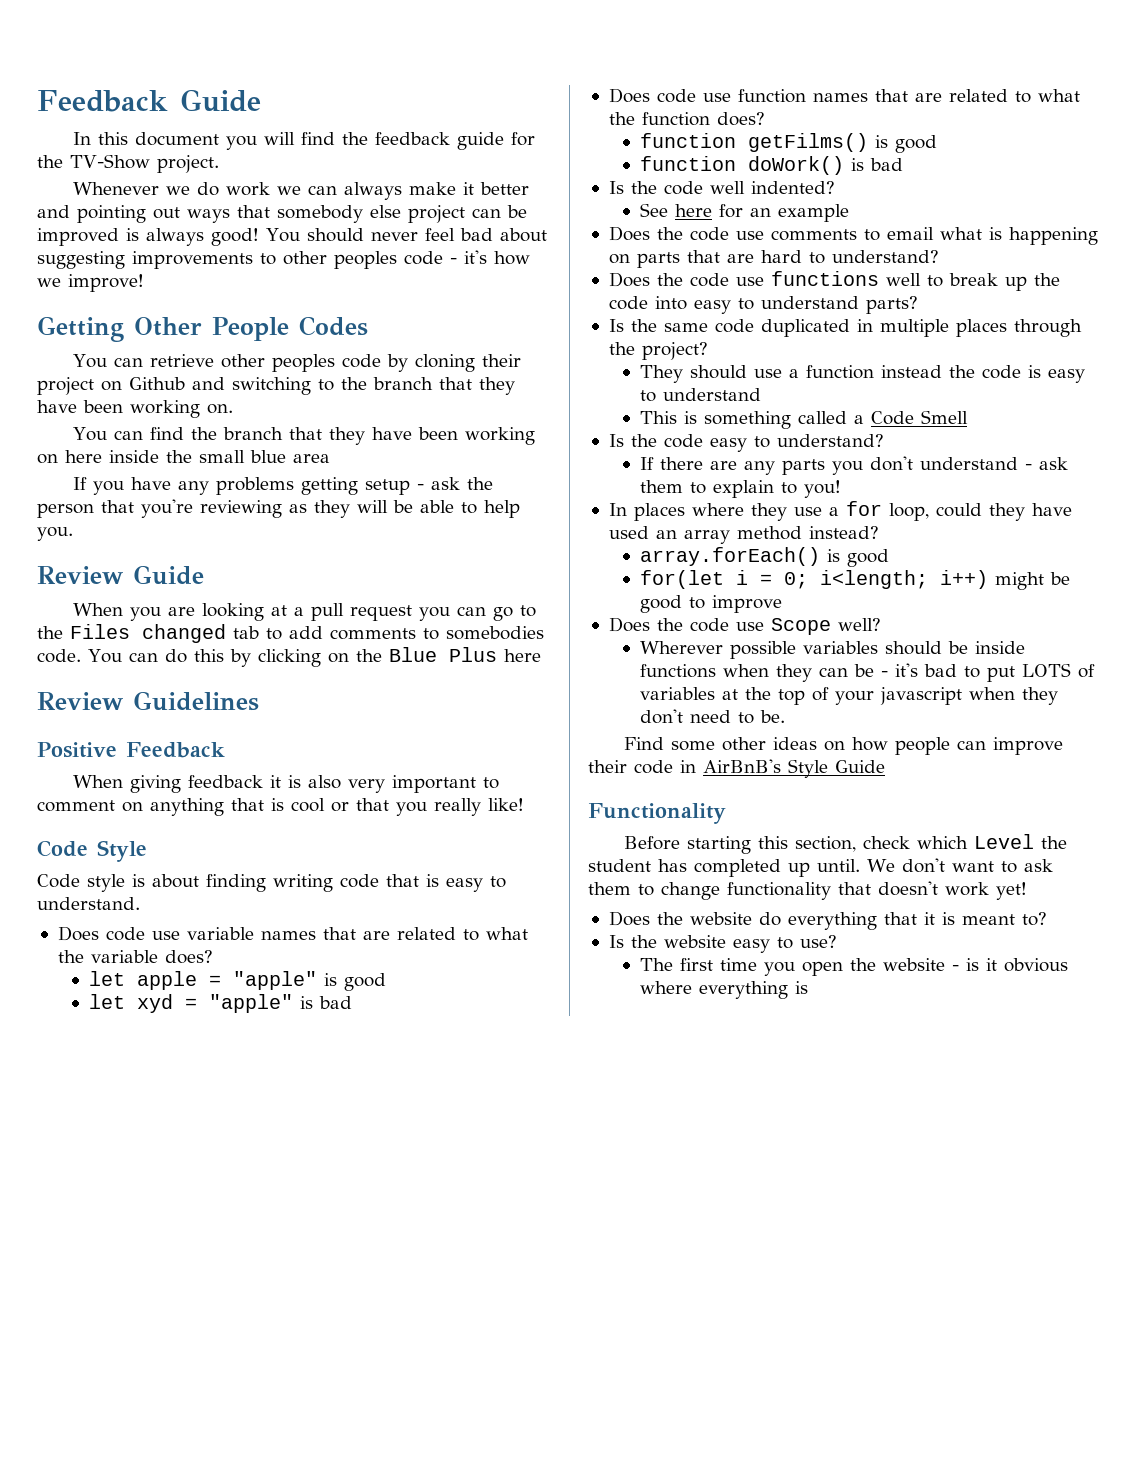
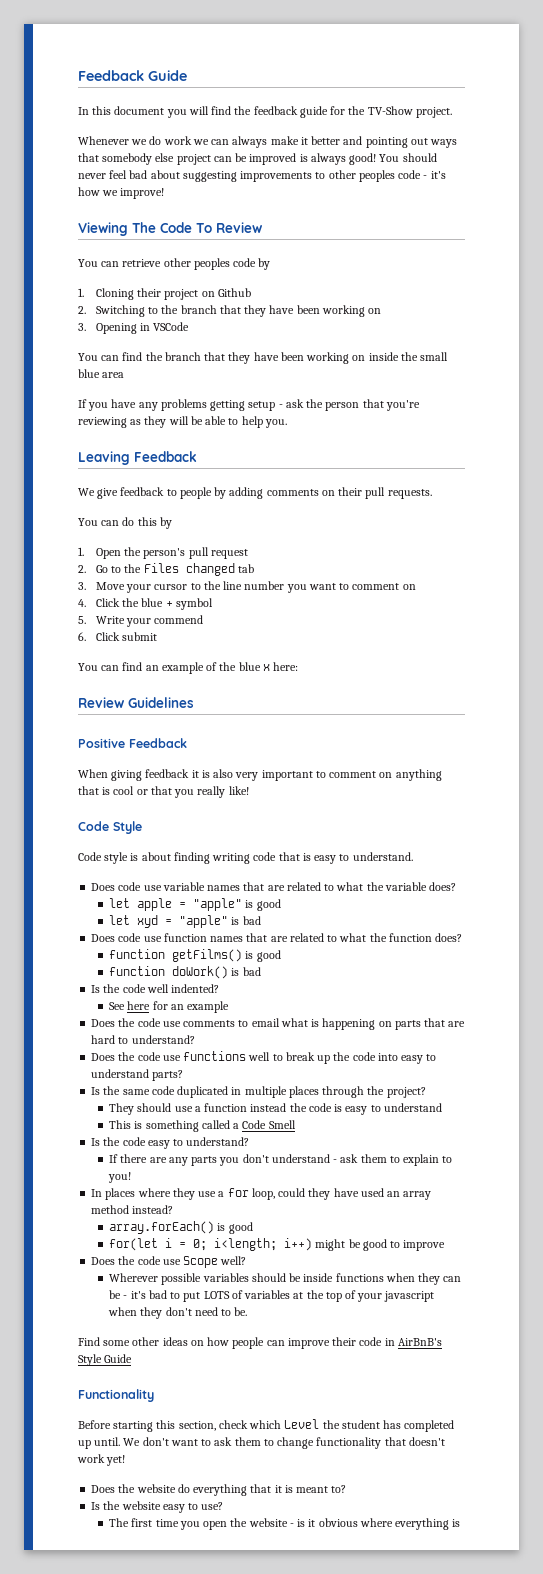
- Getting Other People Codes
+ Viewing The Code To Review
- You can retrieve other peoples code by cloning their project on Github and switching to the branch that they have been working on.
+ You can retrieve other peoples code by
+ 1. Cloning their project on Github
+ 2. Switching to the branch that they have been working on
+ 3. Opening in VSCode
- You can find the branch that they have been working on here inside the small blue area
+ You can find the branch that they have been working on inside the small blue area
- Review Guide
- When you are looking at a pull request you can go to the Files changed tab to add comments to somebodies code. You can do this by clicking on the Blue Plus here
+ Leaving Feedback
+ We give feedback to people by adding comments on their pull requests.
+ You can do this by
+ 1. Open the person's pull request
+ 2. Go to the Files changed tab
+ 3. Move your cursor to the line number you want to comment on
+ 4. Click the blue + symbol
+ 5. Write your commend
+ 6. Click submit
+ You can find an example of the blue x here:

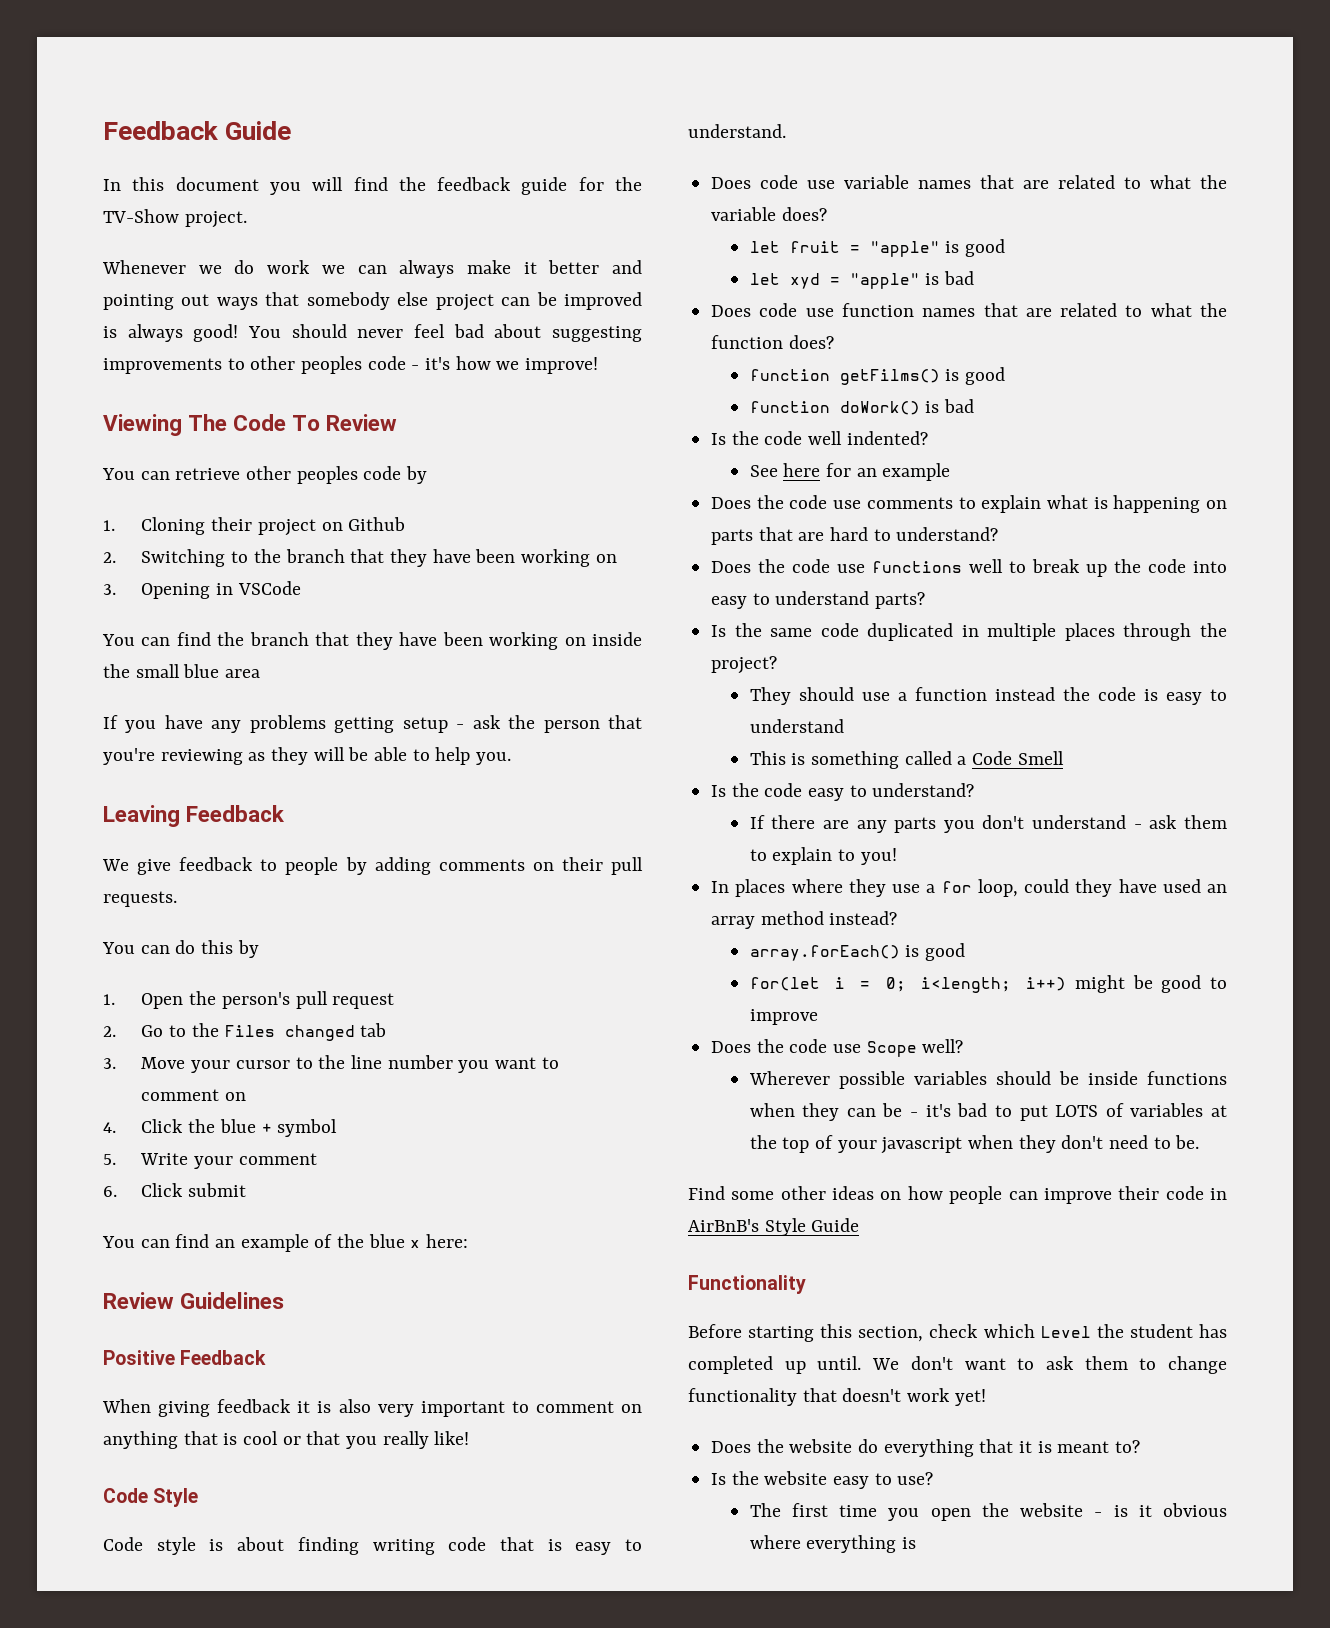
- 5. Write your commend
+ 5. Write your comment
- let apple = "apple" is good
+ let fruit = "apple" is good
- Does the code use comments to email what is happening on parts that are hard to understand?
+ Does the code use comments to explain what is happening on parts that are hard to understand?

